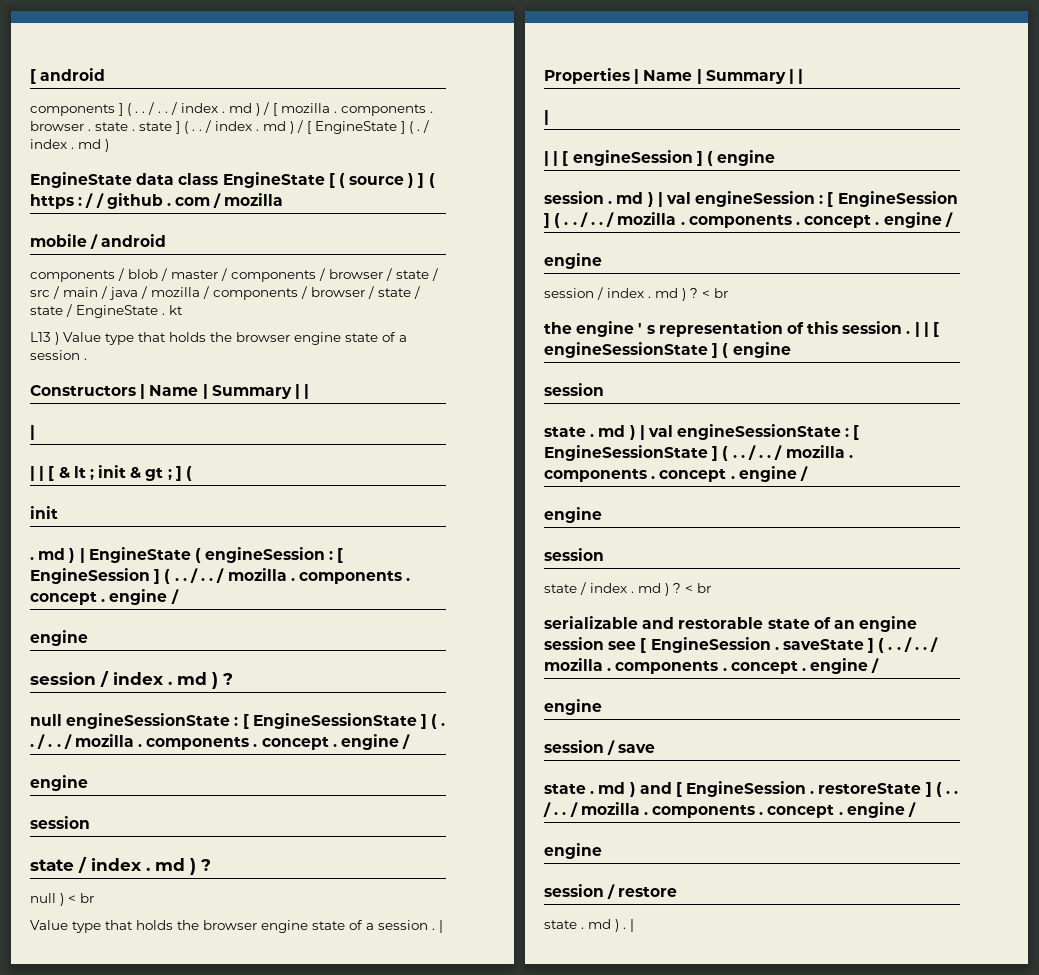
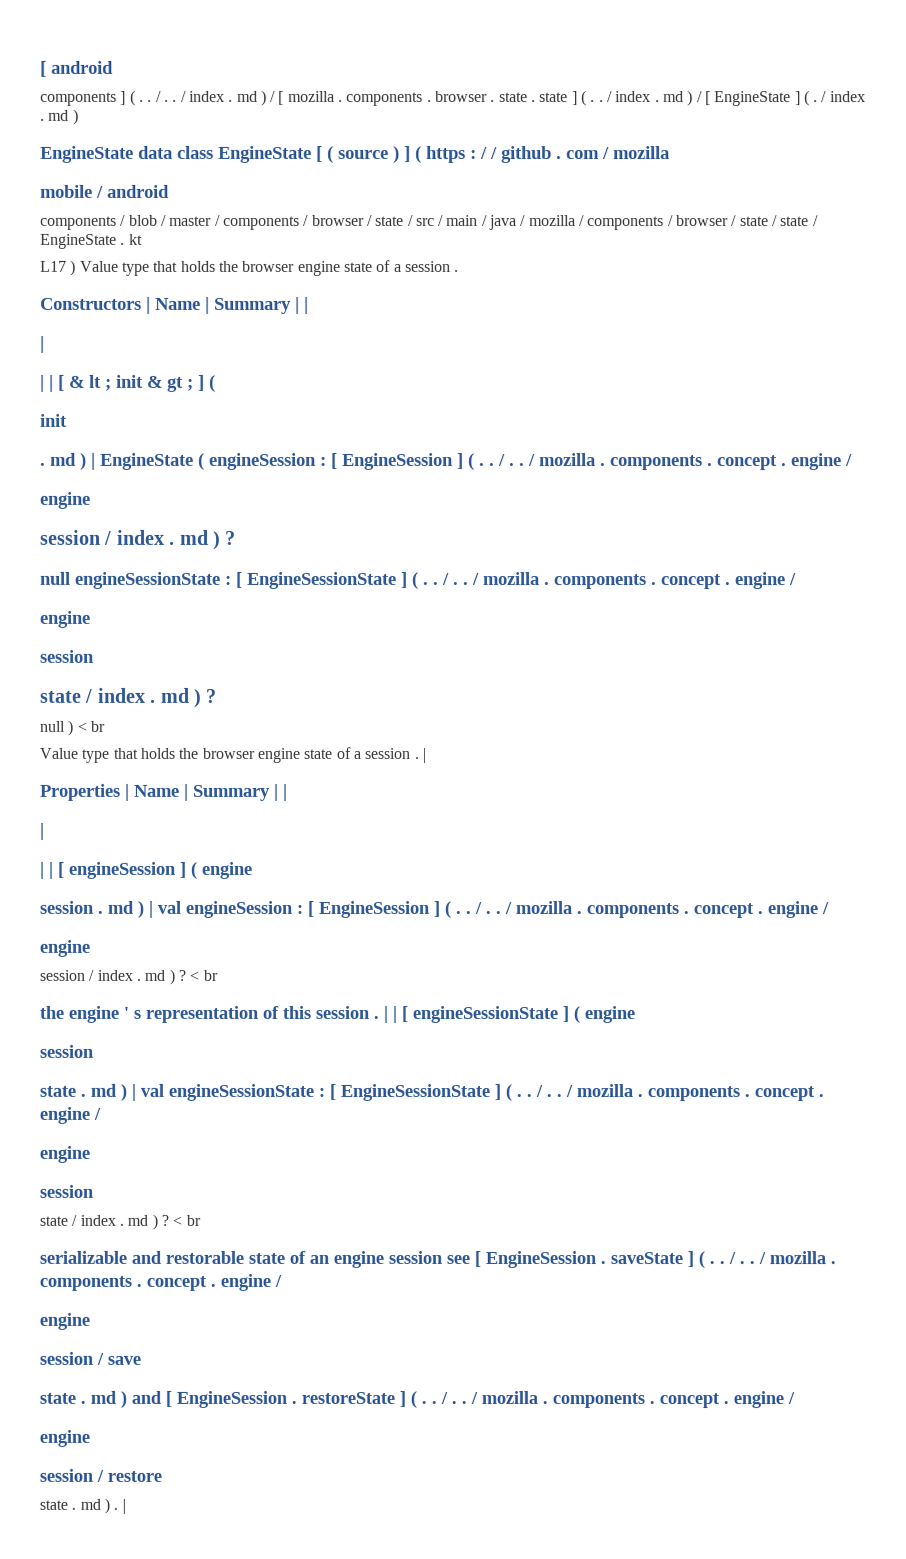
- L13 ) Value type that holds the browser engine state of a session .
+ L17 ) Value type that holds the browser engine state of a session .

